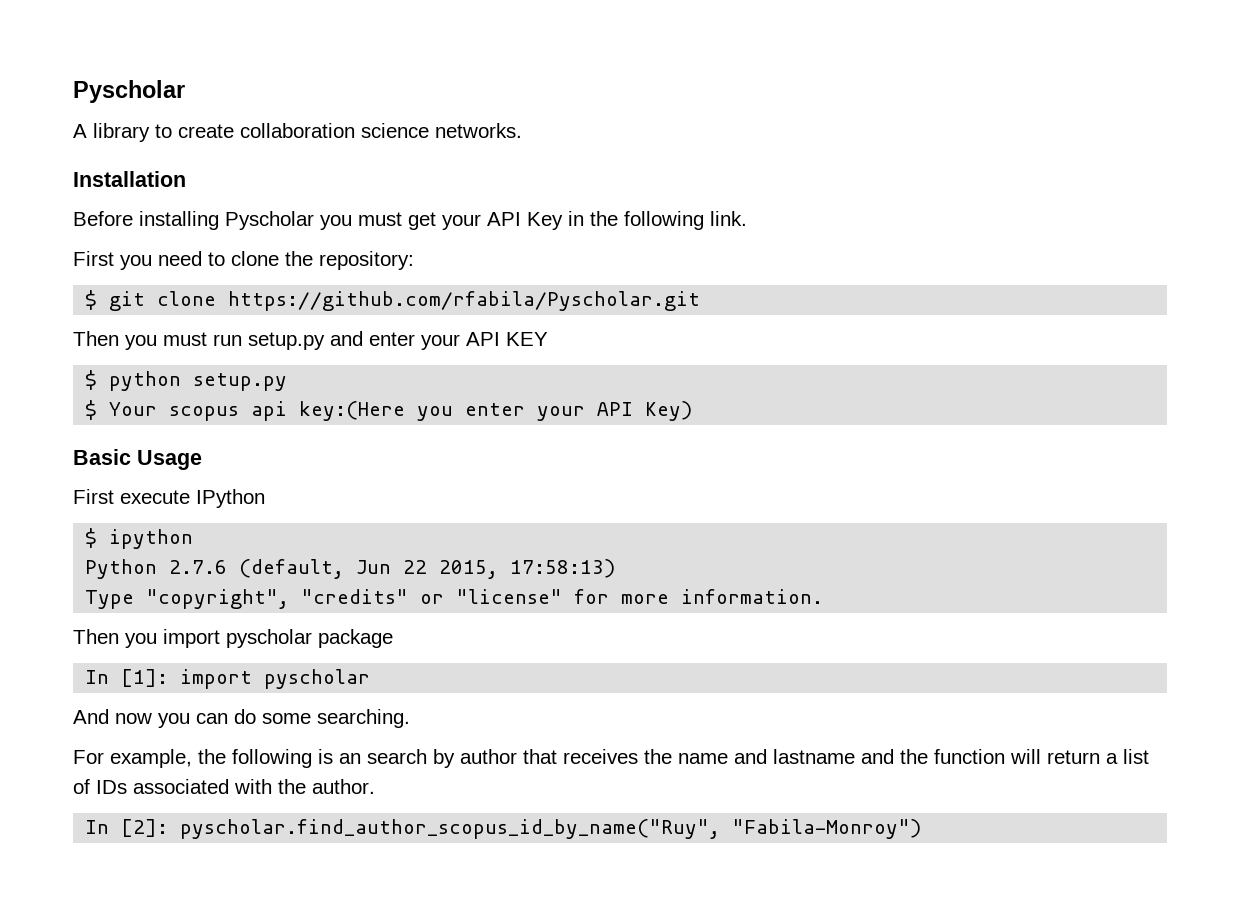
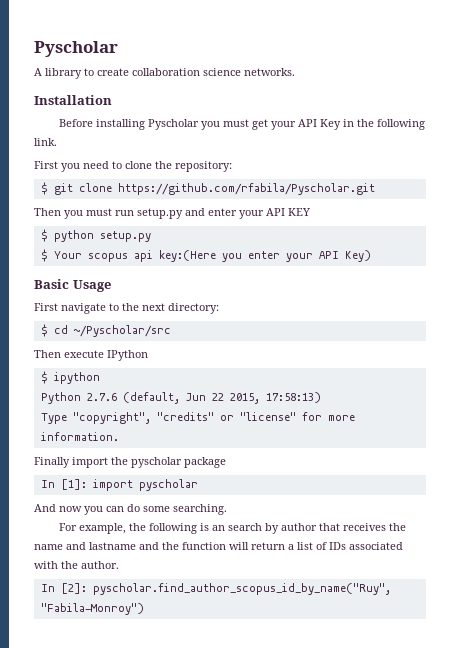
- First execute IPython
+ First navigate to the next directory:
+ $ cd ~/Pyscholar/src
+ Then execute IPython
- Then you import pyscholar package
+ Finally import the pyscholar package

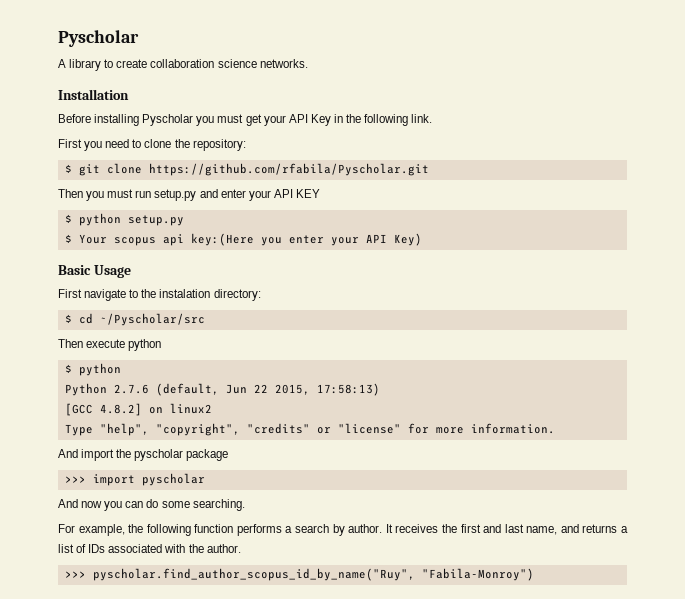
- First navigate to the next directory:
+ First navigate to the instalation directory:
- Then execute IPython
- $ ipython
+ Then execute python
+ $ python
+ [GCC 4.8.2] on linux2
- Type "copyright", "credits" or "license" for more information.
+ Type "help", "copyright", "credits" or "license" for more information.
- Finally import the pyscholar package
+ And import the pyscholar package
- In [1]: import pyscholar
+ >>> import pyscholar
- For example, the following is an search by author that receives the name and lastname and the function will return a list of IDs associated with the author.
+ For example, the following function performs a search by author. It receives the first and last name, and returns a list of IDs associated with the author.
- In [2]: pyscholar.find_author_scopus_id_by_name("Ruy", "Fabila-Monroy")
+ >>> pyscholar.find_author_scopus_id_by_name("Ruy", "Fabila-Monroy")

